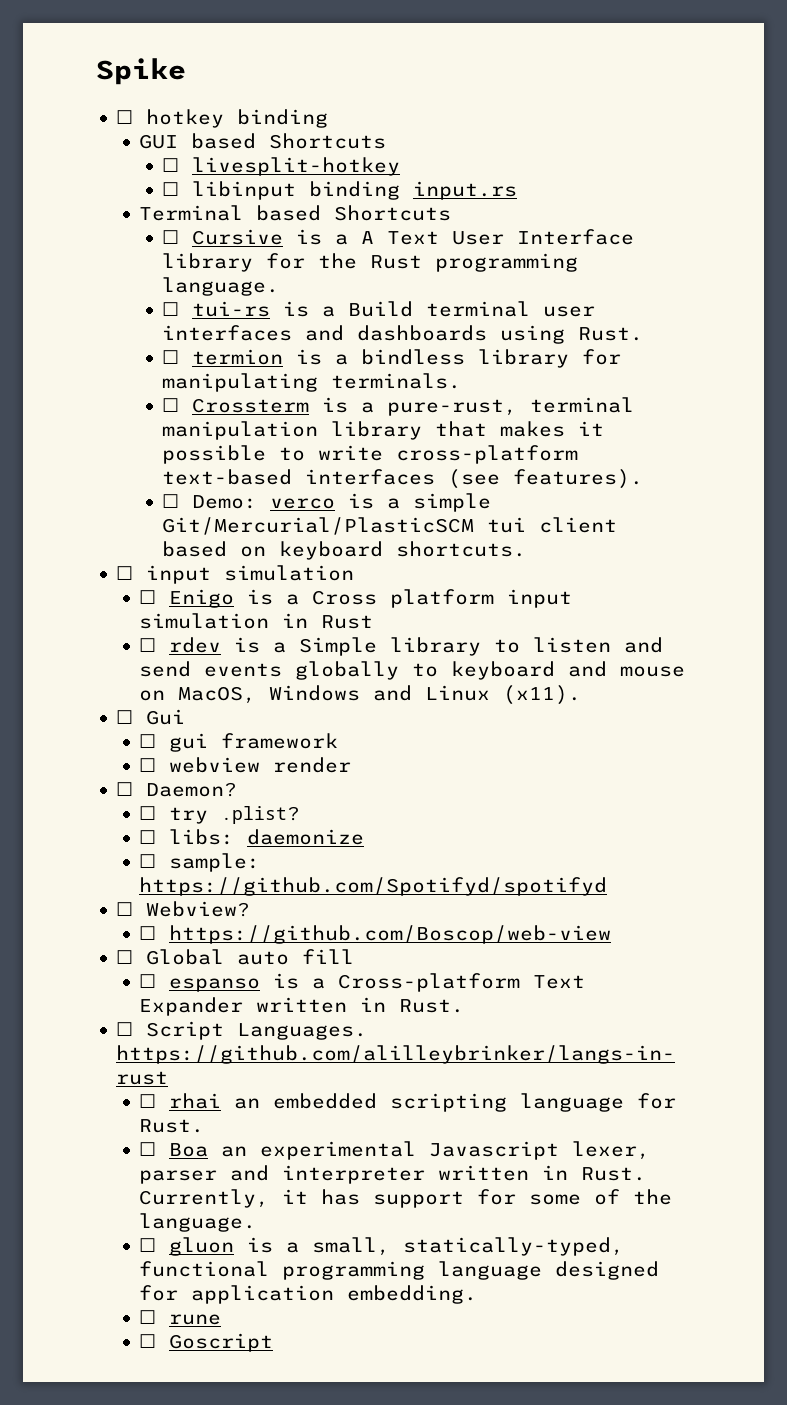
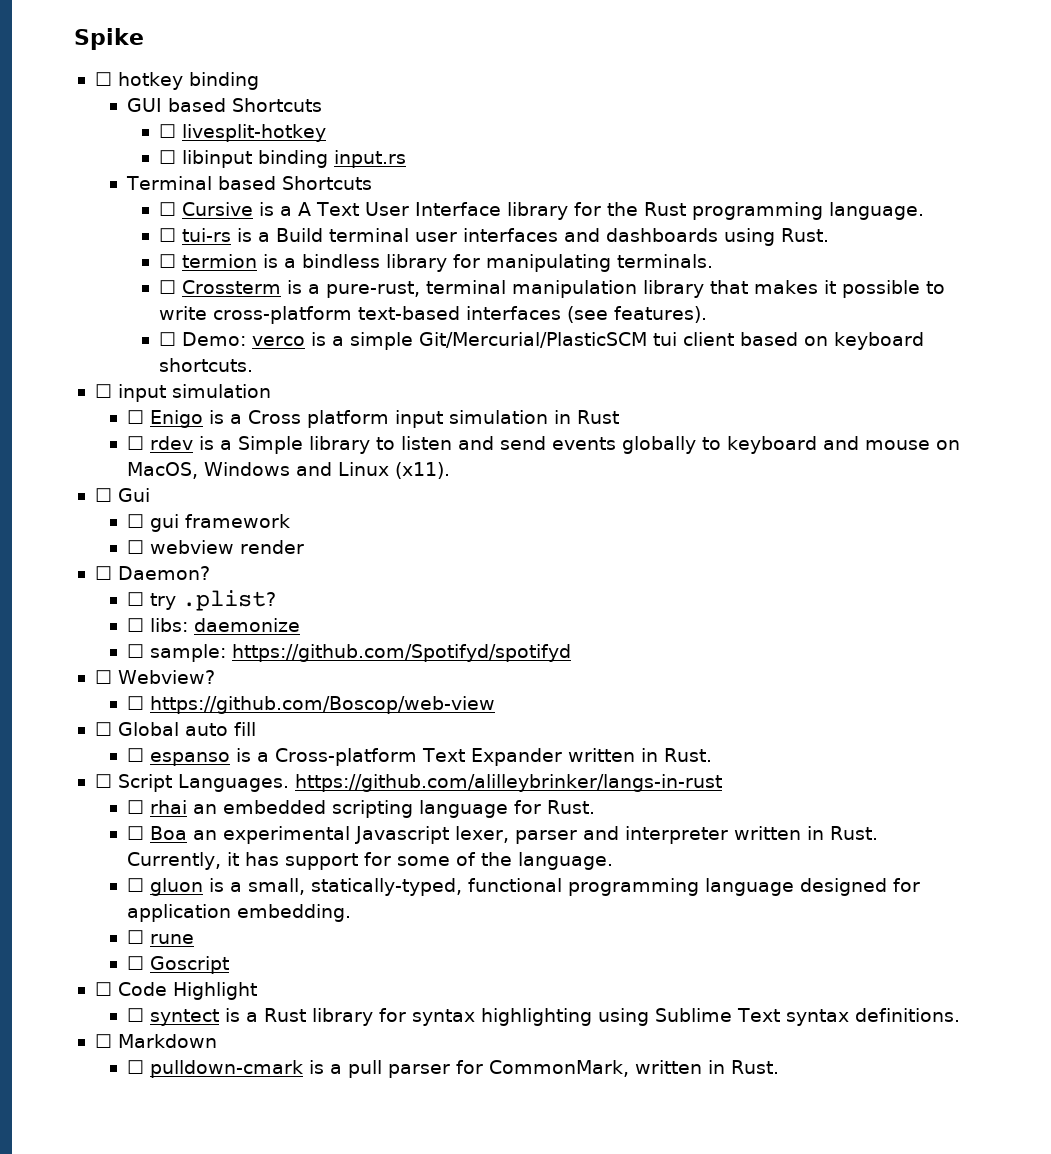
+ ☐ Code Highlight
+ ☐ syntect is a Rust library for syntax highlighting using Sublime Text syntax definitions.
+ ☐ Markdown
+ ☐ pulldown-cmark is a pull parser for CommonMark, written in Rust.

